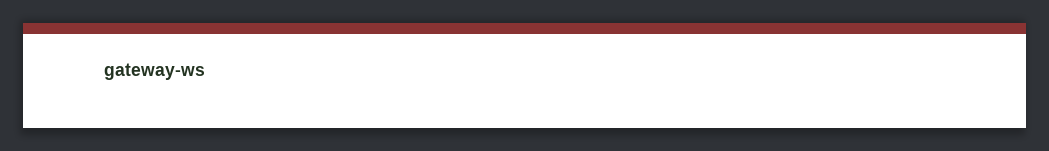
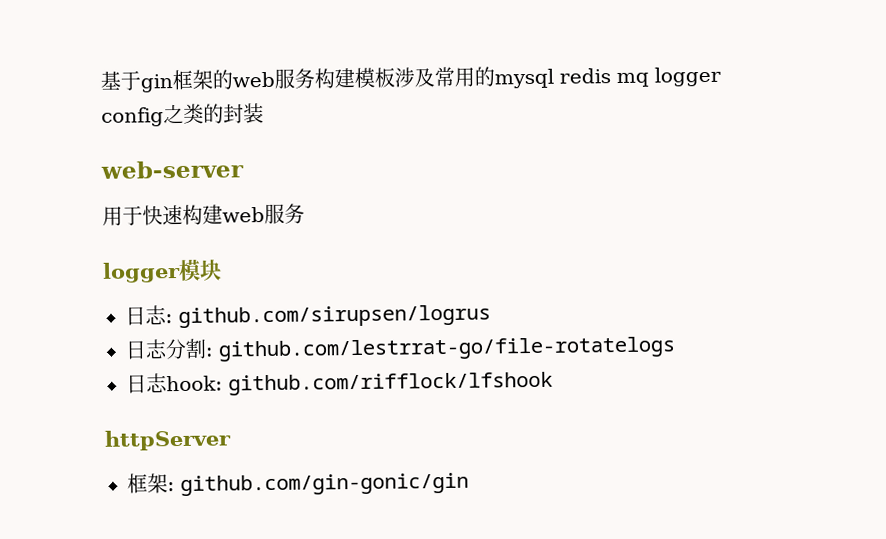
- gateway-ws
+ 基于gin框架的web服务构建模板涉及常用的mysql redis mq logger config之类的封装
+ web-server
+ 用于快速构建web服务
+ logger模块
+ 日志: github.com/sirupsen/logrus
+ 日志分割: github.com/lestrrat-go/file-rotatelogs
+ 日志hook: github.com/rifflock/lfshook
+ httpServer
+ 框架: github.com/gin-gonic/gin

